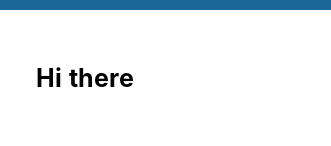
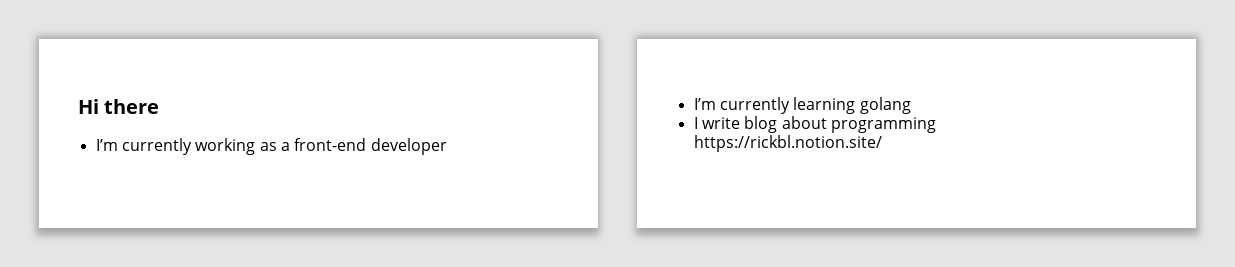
+ I’m currently working as a front-end developer
+ I’m currently learning golang
+ I write blog about programming https://rickbl.notion.site/

